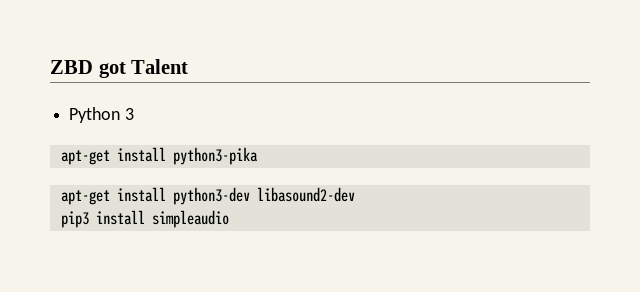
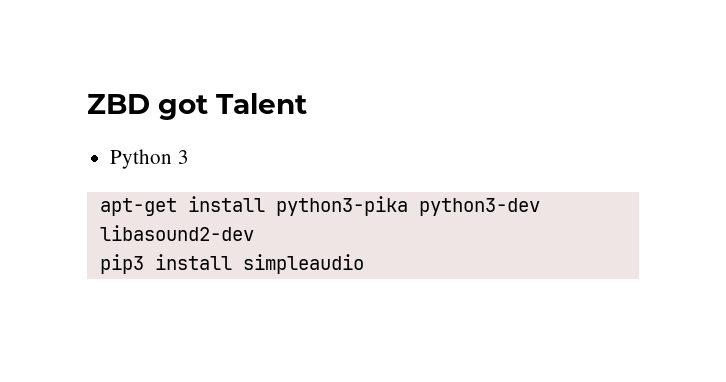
- apt-get install python3-pika
- apt-get install python3-dev libasound2-dev
+ apt-get install python3-pika python3-dev libasound2-dev

